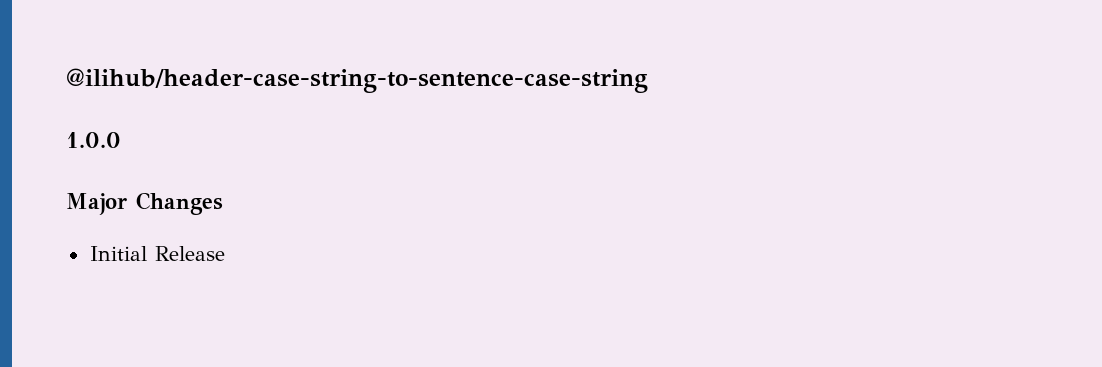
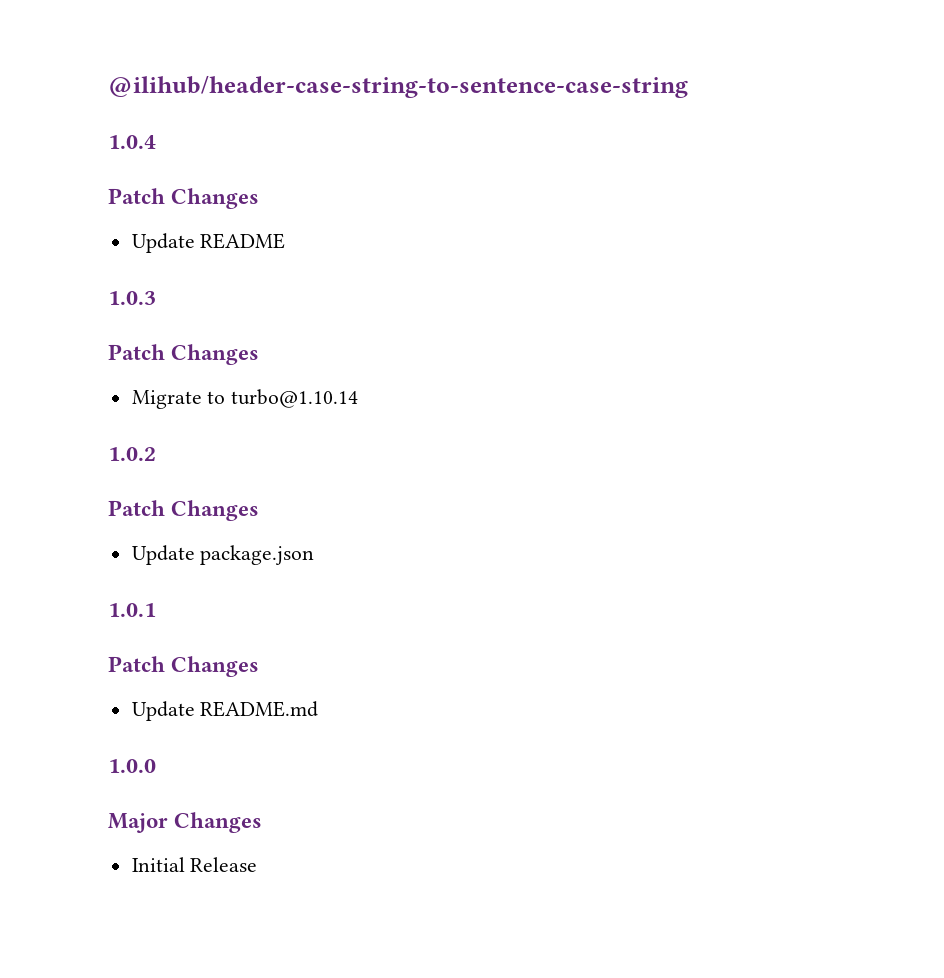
+ 1.0.4
+ Patch Changes
+ Update README
+ 1.0.3
+ Patch Changes
+ Migrate to turbo@1.10.14
+ 1.0.2
+ Patch Changes
+ Update package.json
+ 1.0.1
+ Patch Changes
+ Update README.md

